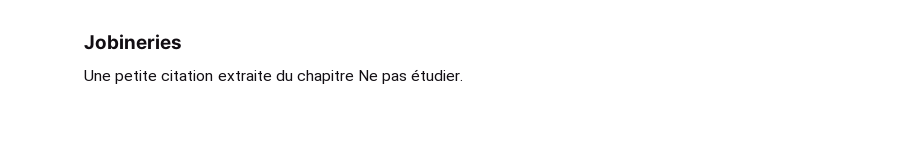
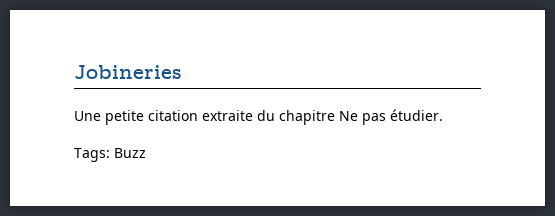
+ Tags: Buzz

